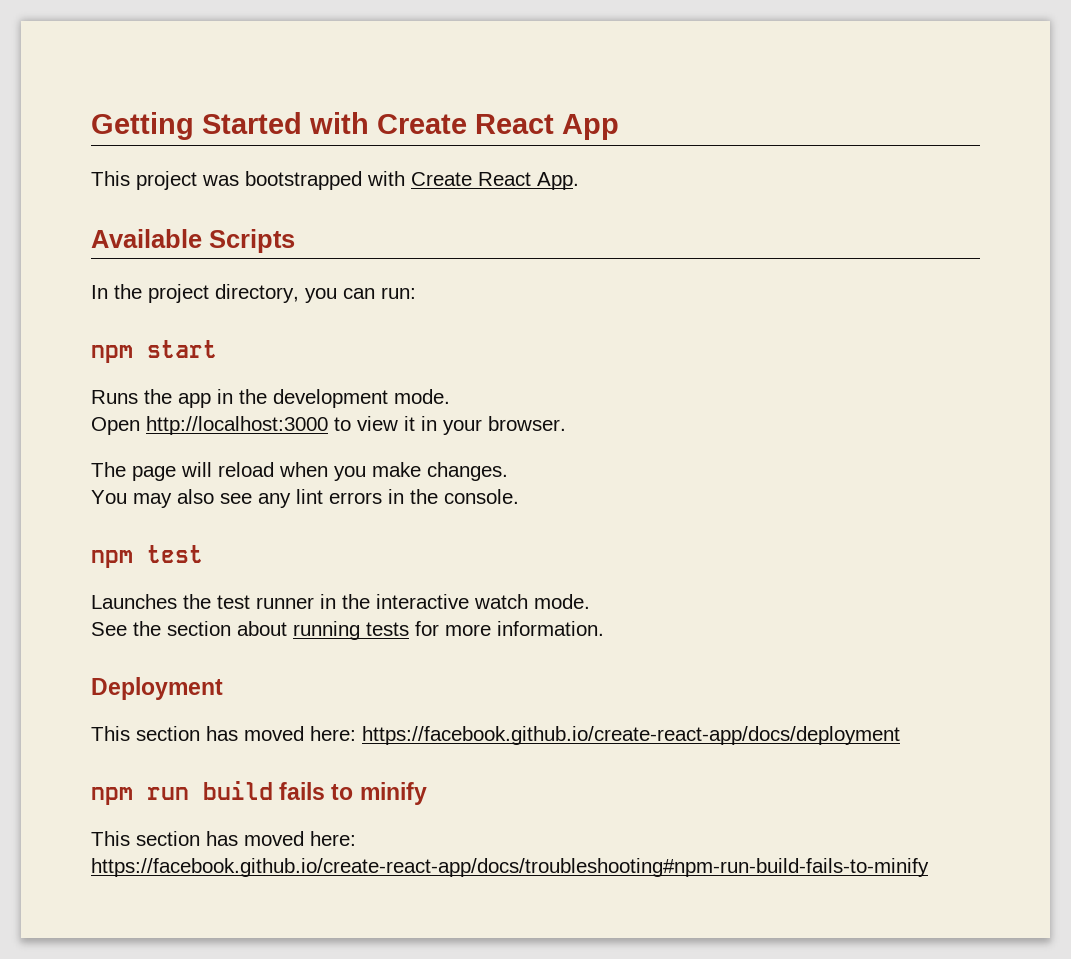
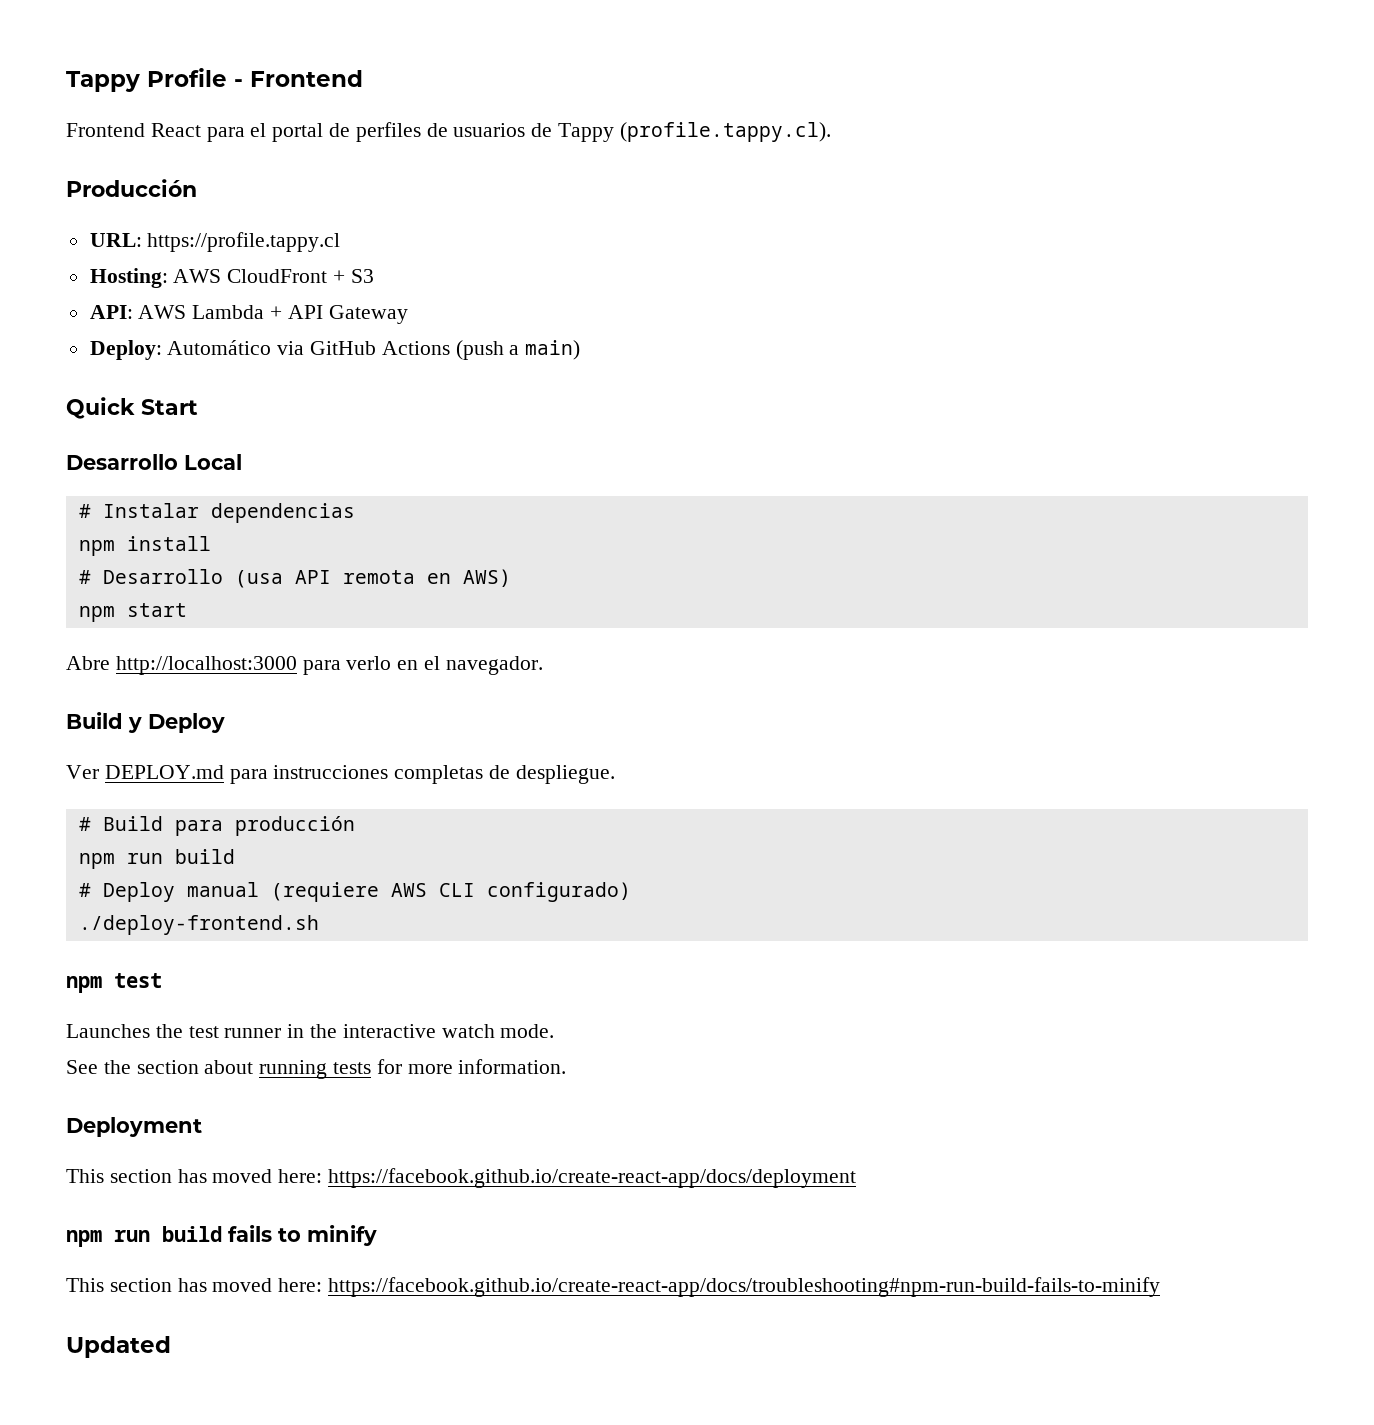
- Getting Started with Create React App
- This project was bootstrapped with Create React App.
- Available Scripts
- In the project directory, you can run:
+ Tappy Profile - Frontend
+ Frontend React para el portal de perfiles de usuarios de Tappy (profile.tappy.cl).
+ Producción
+ URL: https://profile.tappy.cl
+ Hosting: AWS CloudFront + S3
+ API: AWS Lambda + API Gateway
+ Deploy: Automático via GitHub Actions (push a main)
+ Quick Start
+ Desarrollo Local
+ # Instalar dependencias
+ npm install
+ # Desarrollo (usa API remota en AWS)
  npm start
- Runs the app in the development mode.
- Open http://localhost:3000 to view it in your browser.
- The page will reload when you make changes.
- You may also see any lint errors in the console.
+ Abre http://localhost:3000 para verlo en el navegador.
+ Build y Deploy
+ Ver DEPLOY.md para instrucciones completas de despliegue.
+ # Build para producción
+ npm run build
+ # Deploy manual (requiere AWS CLI configurado)
+ ./deploy-frontend.sh
+ Updated

